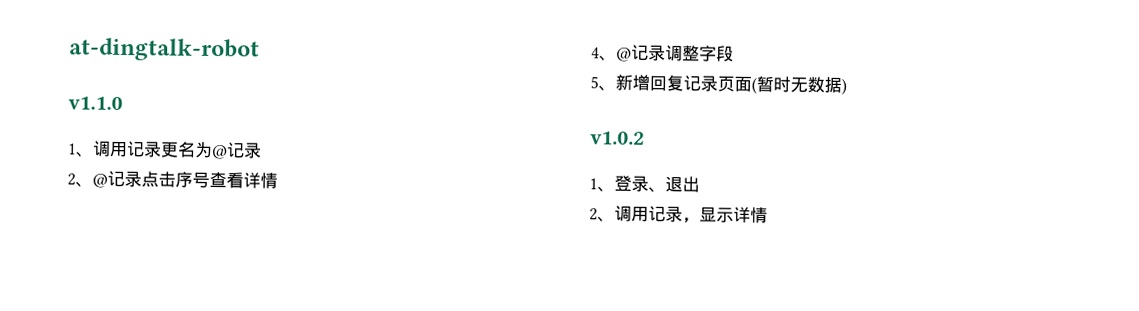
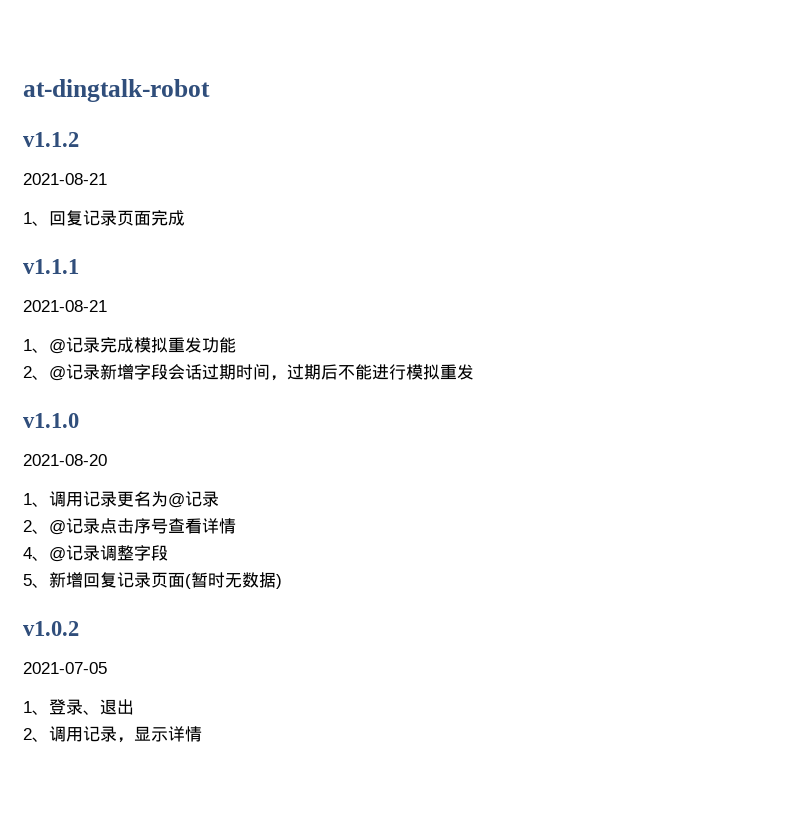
+ v1.1.2
+ 2021-08-21
+ 1、回复记录页面完成
+ v1.1.1
+ 2021-08-21
+ 1、@记录完成模拟重发功能
+ 2、@记录新增字段会话过期时间，过期后不能进行模拟重发
+ 2021-08-20
+ 2021-07-05

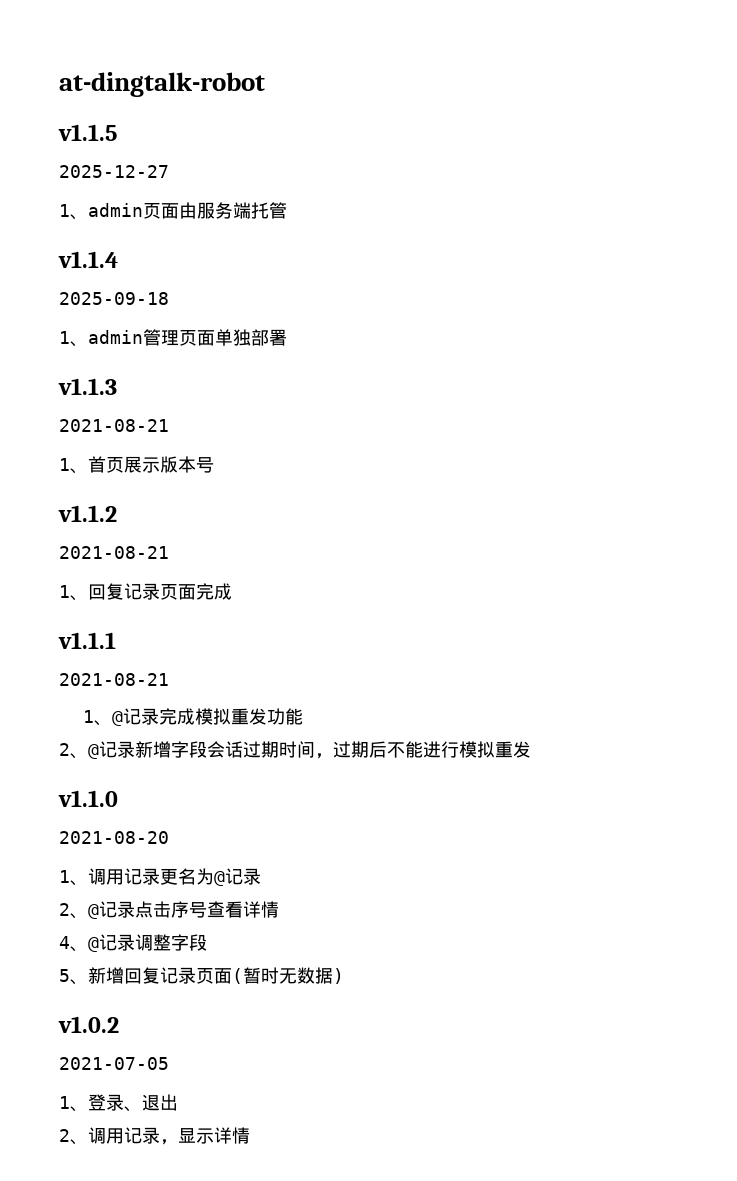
+ v1.1.5
+ 2025-12-27
+ 1、admin页面由服务端托管
+ v1.1.4
+ 2025-09-18
+ 1、admin管理页面单独部署
+ v1.1.3
+ 2021-08-21
+ 1、首页展示版本号

